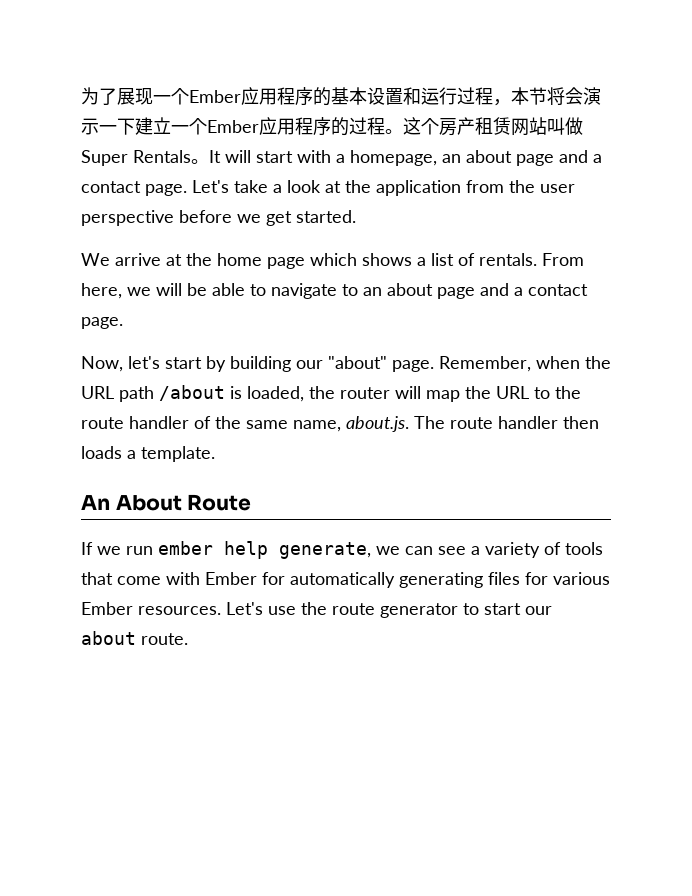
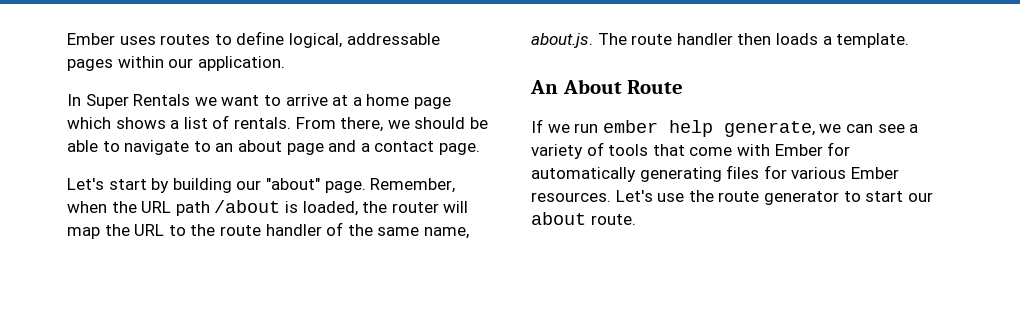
- 为了展现一个Ember应用程序的基本设置和运行过程，本节将会演示一下建立一个Ember应用程序的过程。这个房产租赁网站叫做Super Rentals。It will start with a homepage, an about page and a contact page. Let's take a look at the application from the user perspective before we get started.
- We arrive at the home page which shows a list of rentals.
+ Ember uses routes to define logical, addressable pages within our application.
+ In Super Rentals we want to arrive at a home page which shows a list of rentals.
- From here, we will be able to navigate to an about page and a contact page.
+ From there, we should be able to navigate to an about page and a contact page.
- Now, let's start by building our "about" page.
+ Let's start by building our "about" page.

